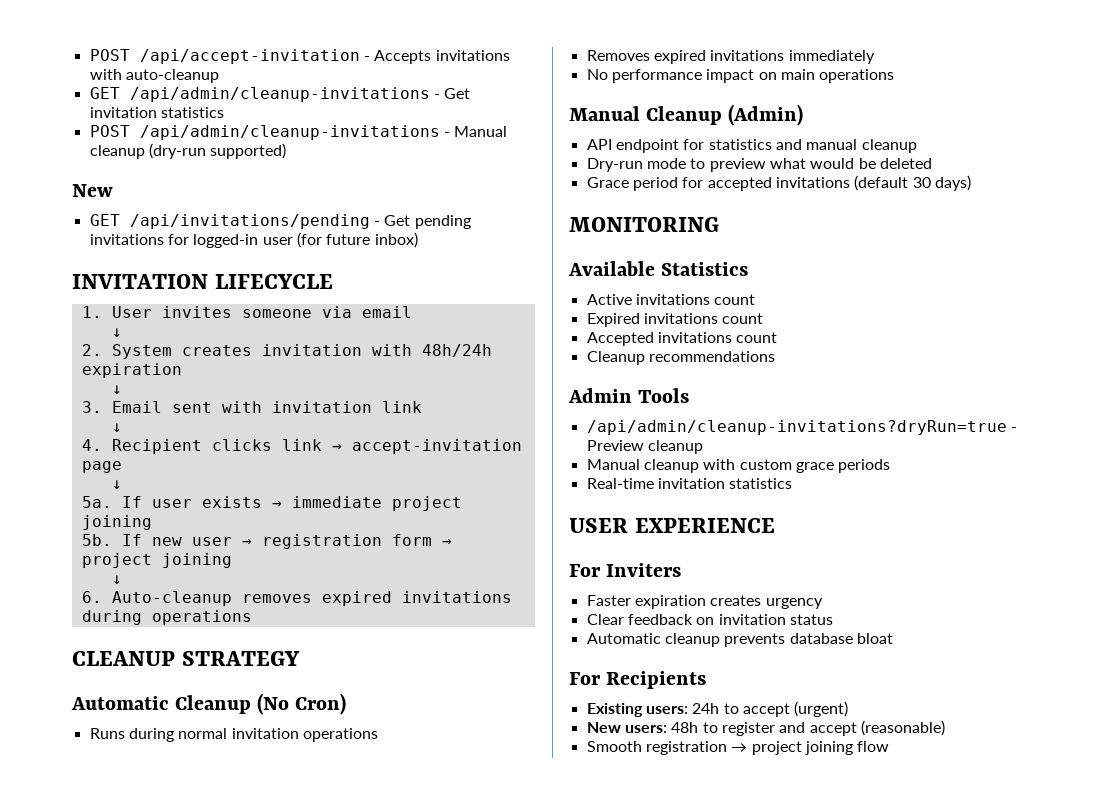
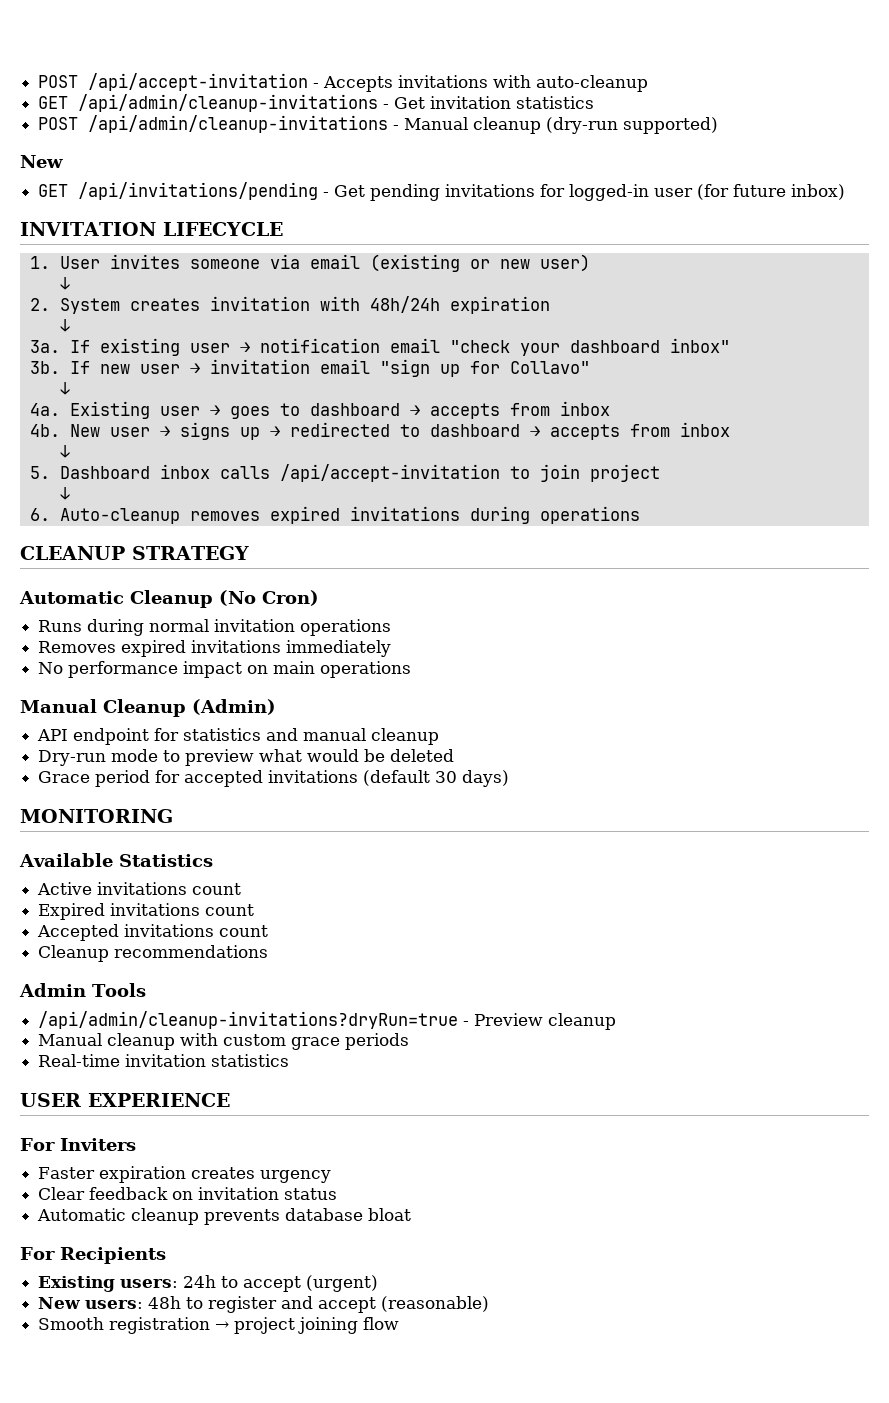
- 1. User invites someone via email
+ 1. User invites someone via email (existing or new user)
- 3. Email sent with invitation link
+ 3a. If existing user → notification email "check your dashboard inbox"
+ 3b. If new user → invitation email "sign up for Collavo"
  ↓
- 4. Recipient clicks link → accept-invitation page
+ 4a. Existing user → goes to dashboard → accepts from inbox
+ 4b. New user → signs up → redirected to dashboard → accepts from inbox
  ↓
- 5a. If user exists → immediate project joining
- 5b. If new user → registration form → project joining
+ 5. Dashboard inbox calls /api/accept-invitation to join project

